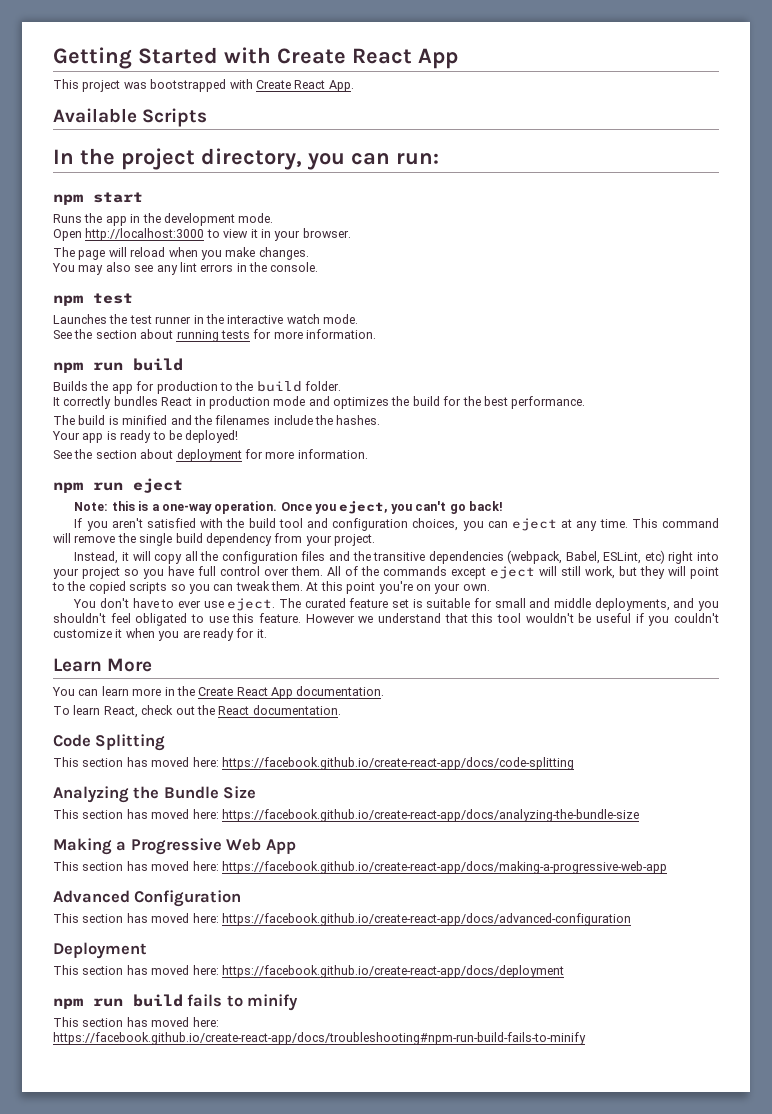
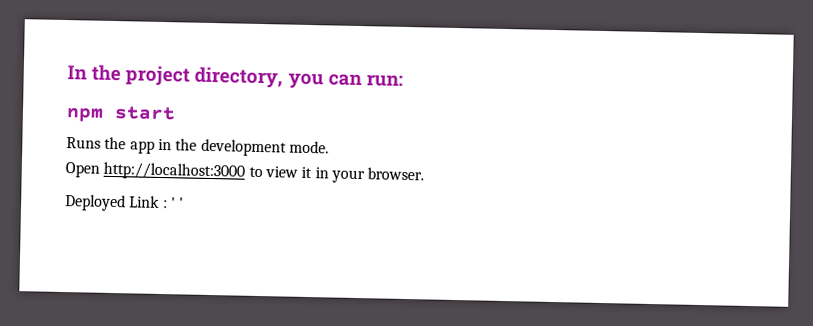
- Getting Started with Create React App
- This project was bootstrapped with Create React App.
- Available Scripts
- The page will reload when you make changes.
- You may also see any lint errors in the console.
- npm test
- Launches the test runner in the interactive watch mode.
- See the section about running tests for more information.
- npm run build
- Builds the app for production to the build folder.
- It correctly bundles React in production mode and optimizes the build for the best performance.
- The build is minified and the filenames include the hashes.
- Your app is ready to be deployed!
- See the section about deployment for more information.
- npm run eject
- Note: this is a one-way operation. Once you eject, you can't go back!
- If you aren't satisfied with the build tool and configuration choices, you can eject at any time. This command will remove the single build dependency from your project.
- Instead, it will copy all the configuration files and the transitive dependencies (webpack, Babel, ESLint, etc) right into your project so you have full control over them. All of the commands except eject will still work, but they will point to the copied scripts so you can tweak them. At this point you're on your own.
- You don't have to ever use eject. The curated feature set is suitable for small and middle deployments, and you shouldn't feel obligated to use this feature. However we understand that this tool wouldn't be useful if you couldn't customize it when you are ready for it.
- Learn More
- You can learn more in the Create React App documentation.
- To learn React, check out the React documentation.
- Code Splitting
- This section has moved here: https://facebook.github.io/create-react-app/docs/code-splitting
- Analyzing the Bundle Size
- This section has moved here: https://facebook.github.io/create-react-app/docs/analyzing-the-bundle-size
- Making a Progressive Web App
- This section has moved here: https://facebook.github.io/create-react-app/docs/making-a-progressive-web-app
- Advanced Configuration
- This section has moved here: https://facebook.github.io/create-react-app/docs/advanced-configuration
- Deployment
- This section has moved here: https://facebook.github.io/create-react-app/docs/deployment
- npm run build fails to minify
- This section has moved here: https://facebook.github.io/create-react-app/docs/troubleshooting#npm-run-build-fails-to-minify
+ Deployed Link : ' '

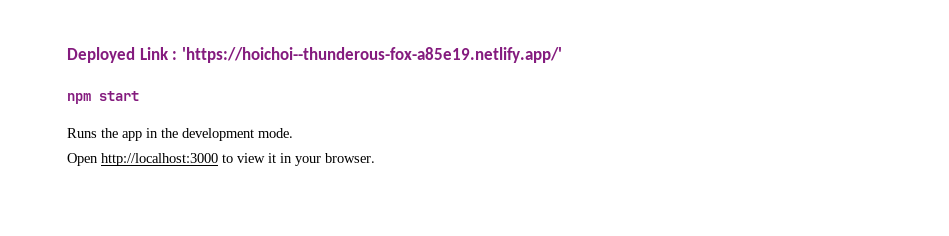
- In the project directory, you can run:
+ Deployed Link : 'https://hoichoi--thunderous-fox-a85e19.netlify.app/'
- Deployed Link : ' '

